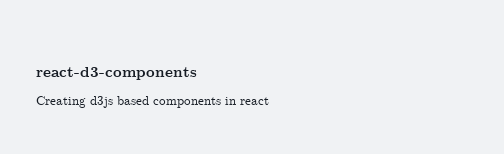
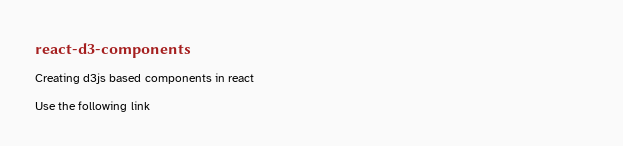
+ Use the following link

